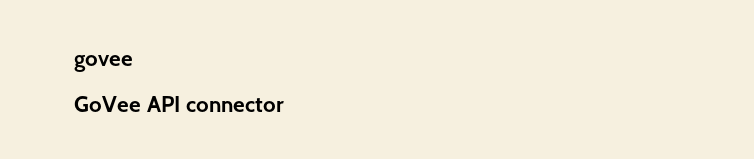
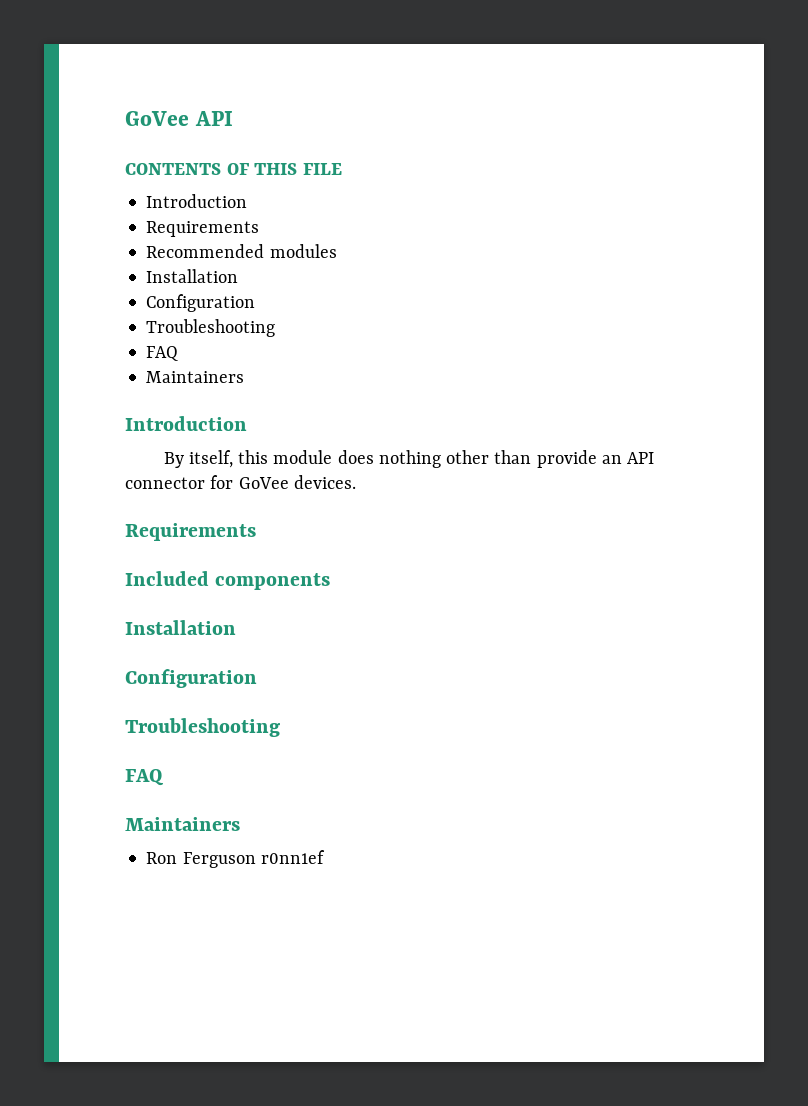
- govee
- GoVee API connector
+ GoVee API
+ CONTENTS OF THIS FILE
+ Introduction
+ Requirements
+ Recommended modules
+ Installation
+ Configuration
+ Troubleshooting
+ FAQ
+ Maintainers
+ Introduction
+ By itself, this module does nothing other than provide an API connector for GoVee devices.
+ Requirements
+ Included components
+ Installation
+ Configuration
+ Troubleshooting
+ FAQ
+ Maintainers
+ Ron Ferguson r0nn1ef

